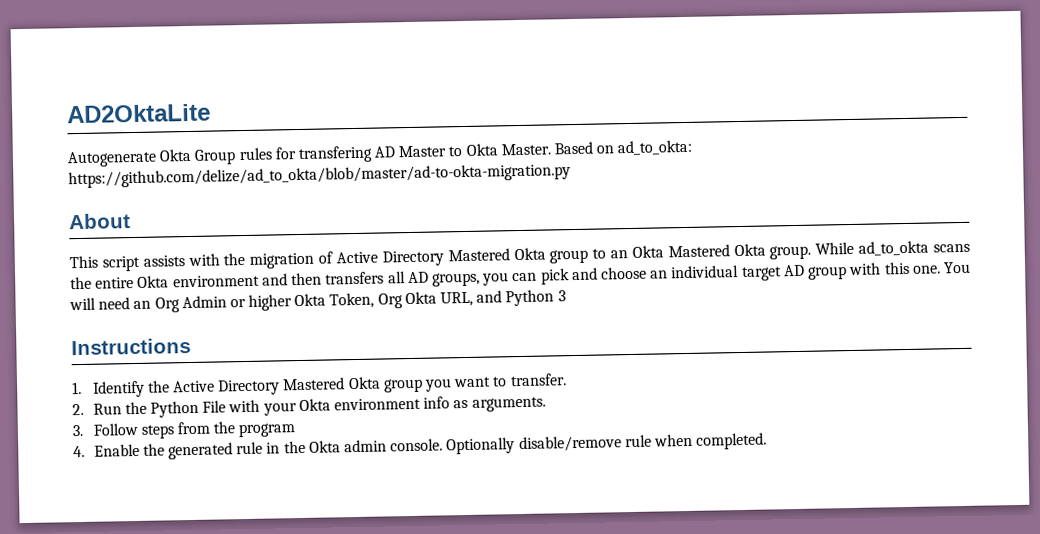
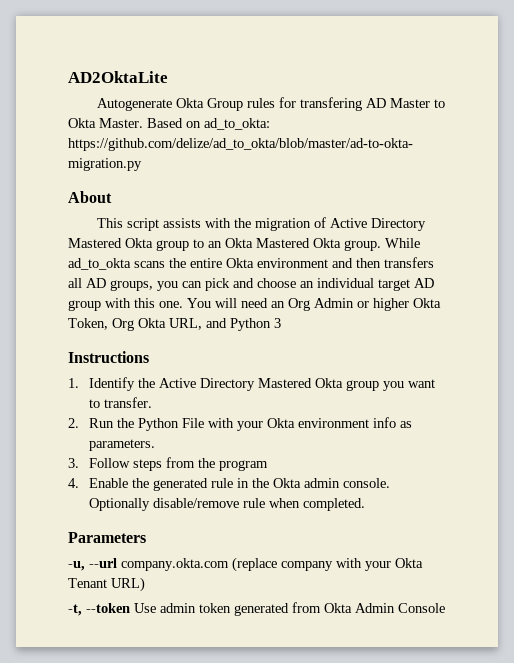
- 2. Run the Python File with your Okta environment info as arguments.
+ 2. Run the Python File with your Okta environment info as parameters.
+ Parameters
+ -u, --url company.okta.com (replace company with your Okta Tenant URL)
+ -t, --token Use admin token generated from Okta Admin Console

